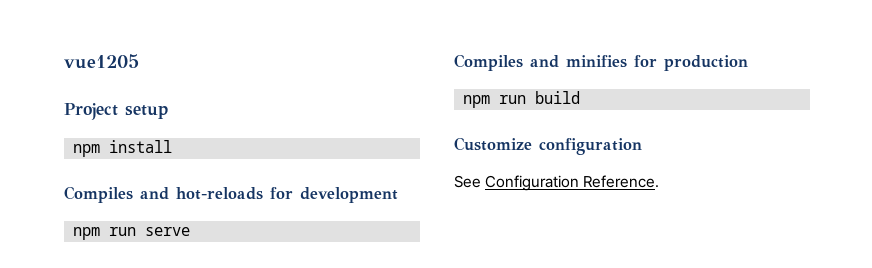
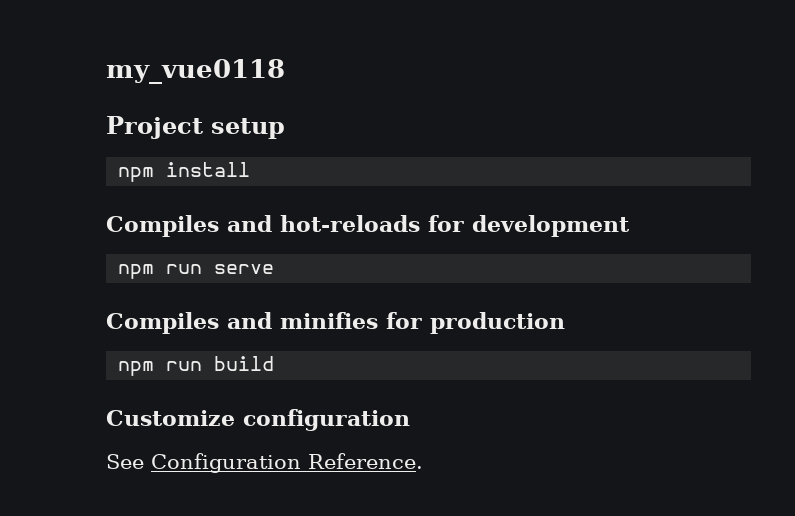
- vue1205
+ my_vue0118

